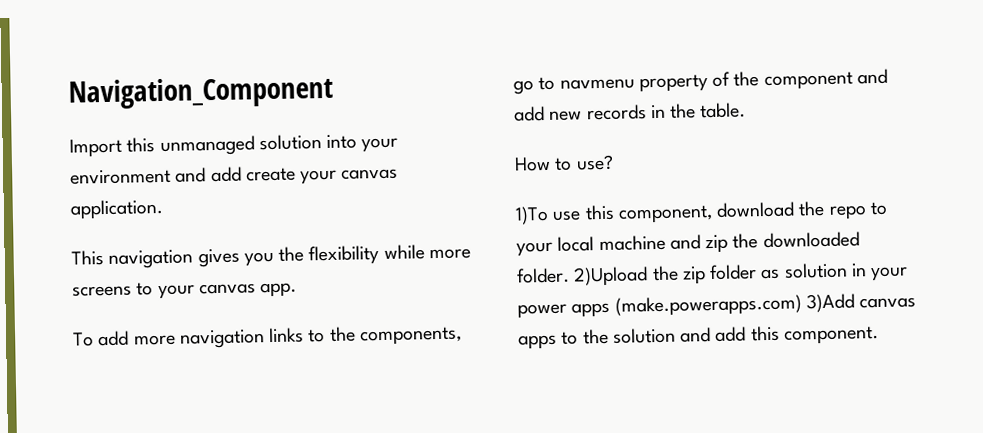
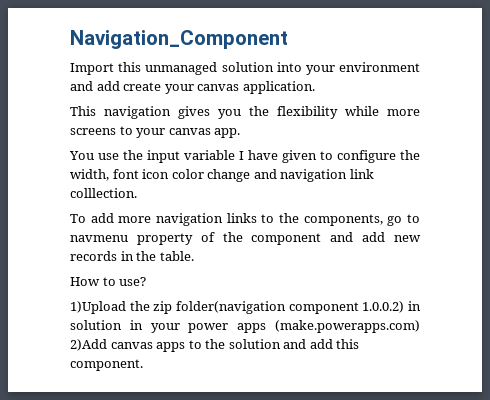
+ You use the input variable I have given to configure the width, font icon color change and navigation link colllection.
- 1)To use this component, download the repo to your local machine and zip the downloaded folder. 2)Upload the zip folder as solution in your power apps (make.powerapps.com) 3)Add canvas apps to the solution and add this component.
+ 1)Upload the zip folder(navigation component 1.0.0.2) in solution in your power apps (make.powerapps.com) 2)Add canvas apps to the solution and add this component.

